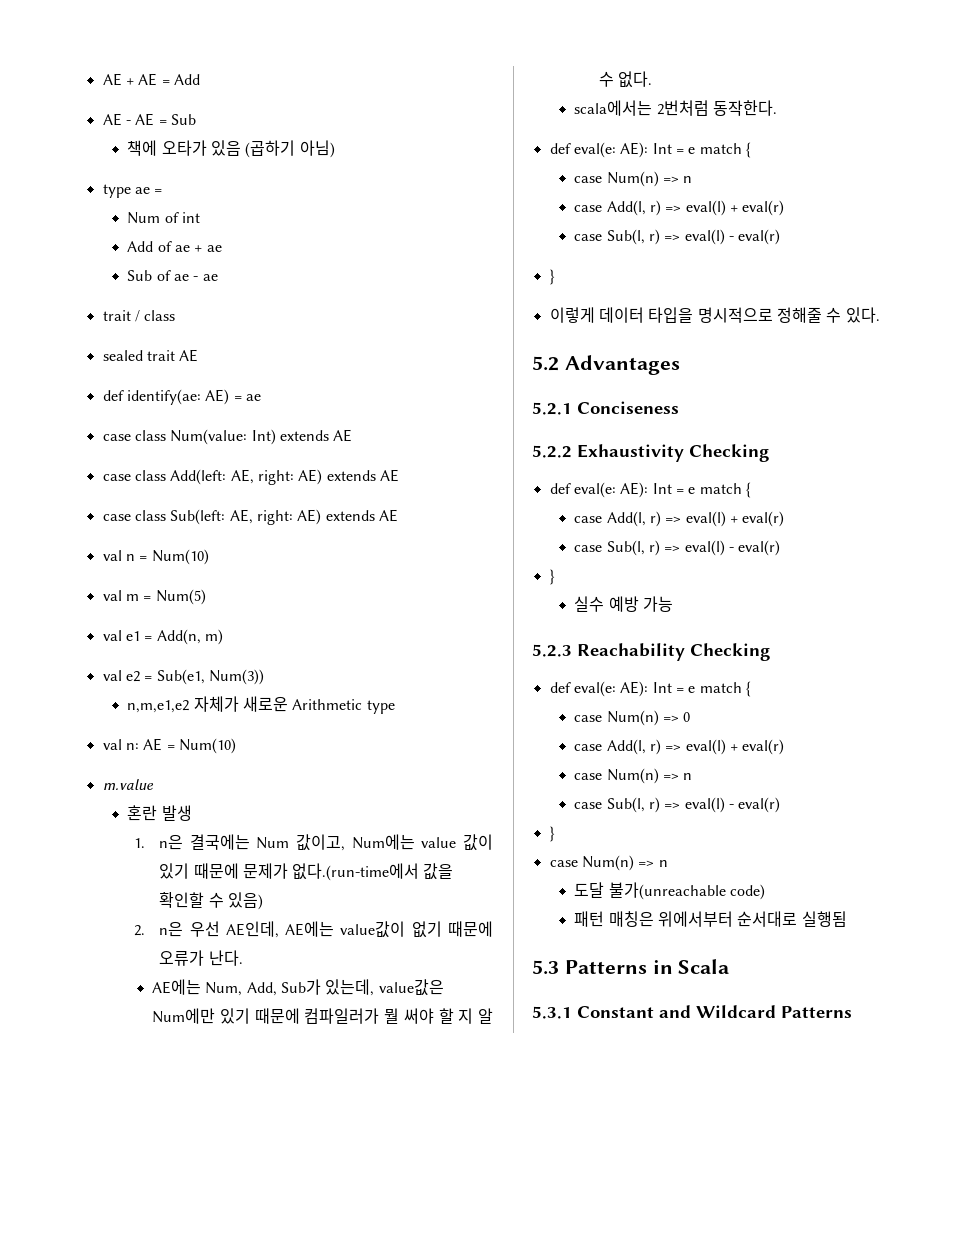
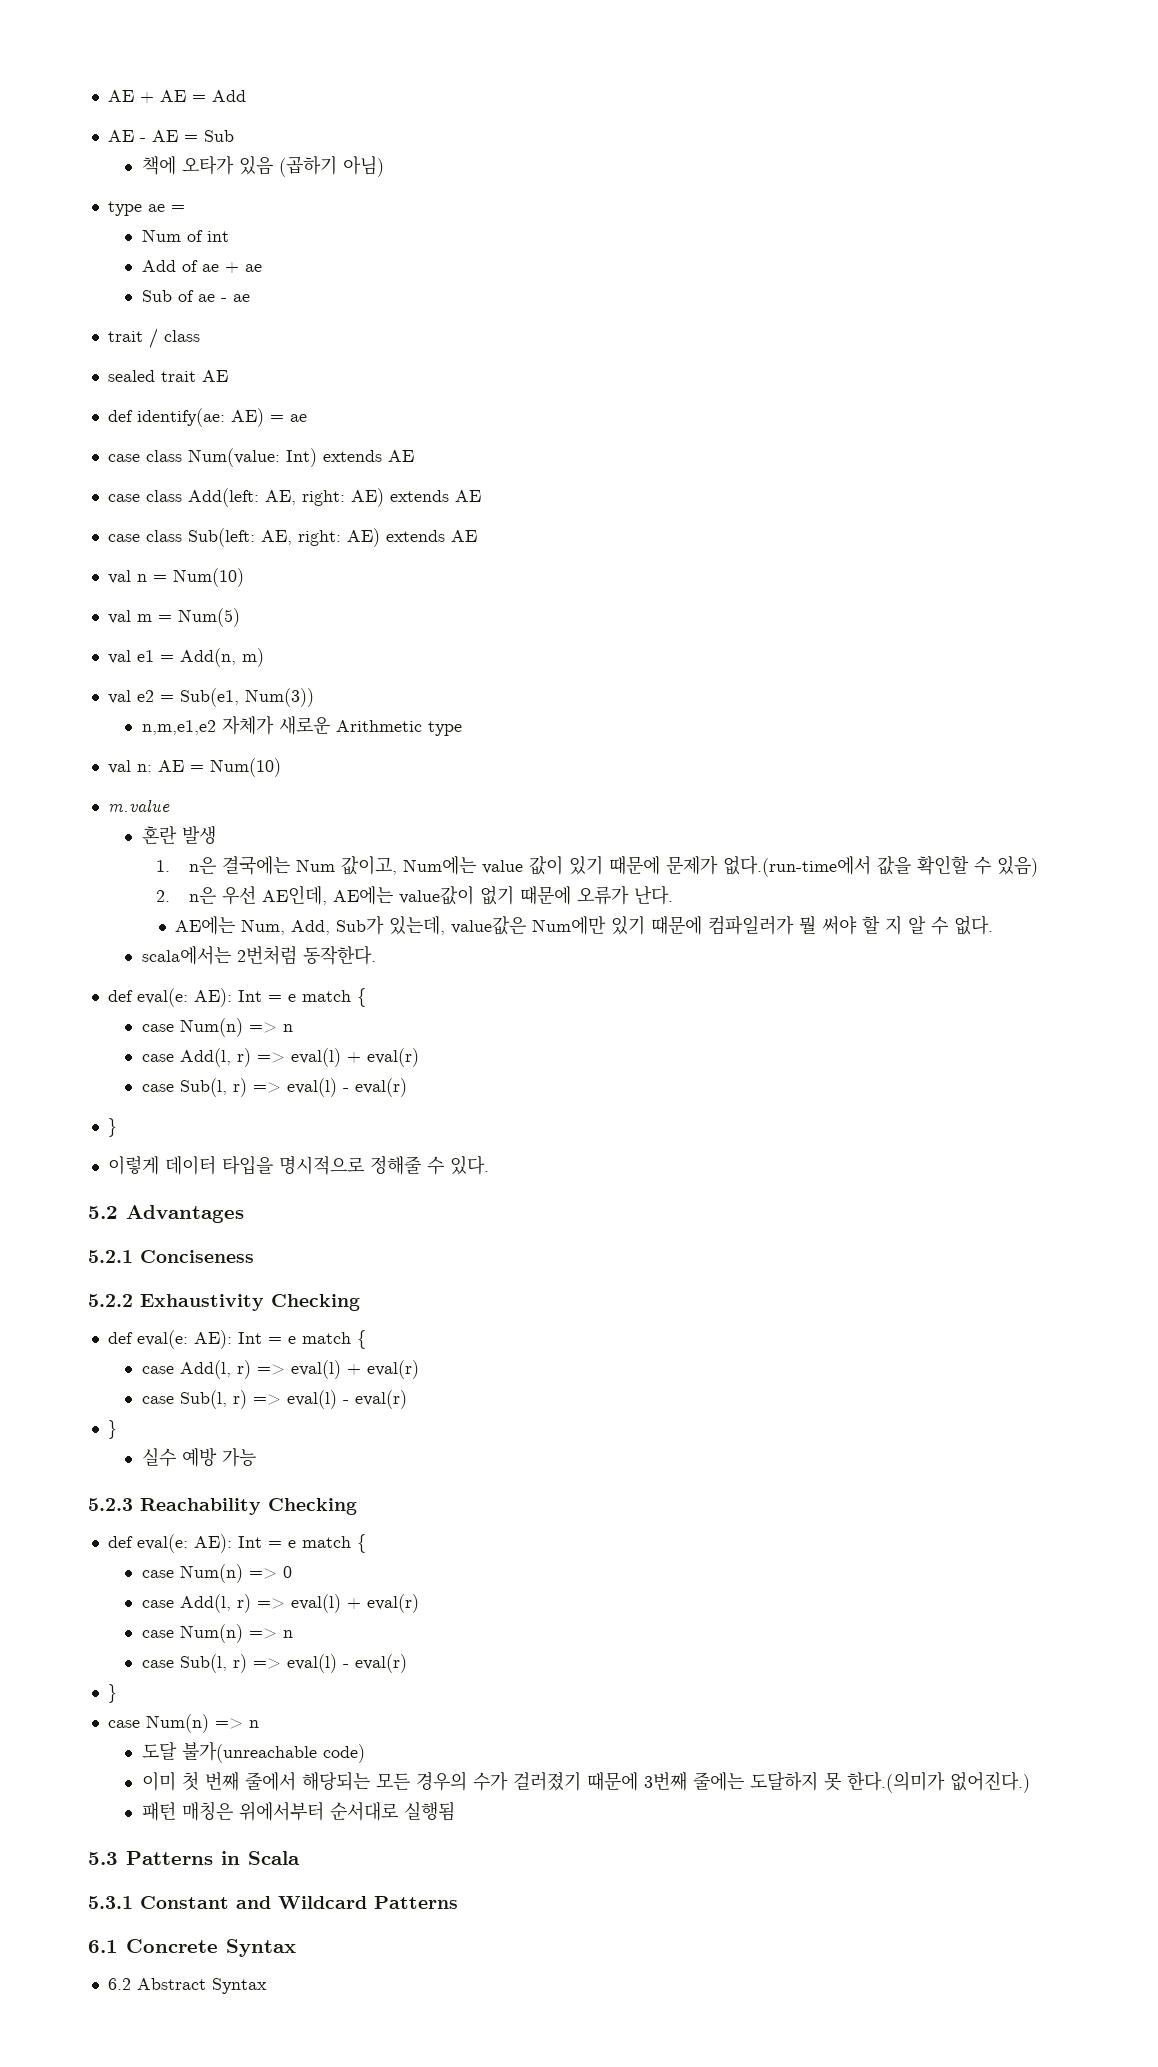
+ 이미 첫 번째 줄에서 해당되는 모든 경우의 수가 걸러졌기 때문에 3번째 줄에는 도달하지 못 한다.(의미가 없어진다.)
+ 6.1 Concrete Syntax
+ 6.2 Abstract Syntax

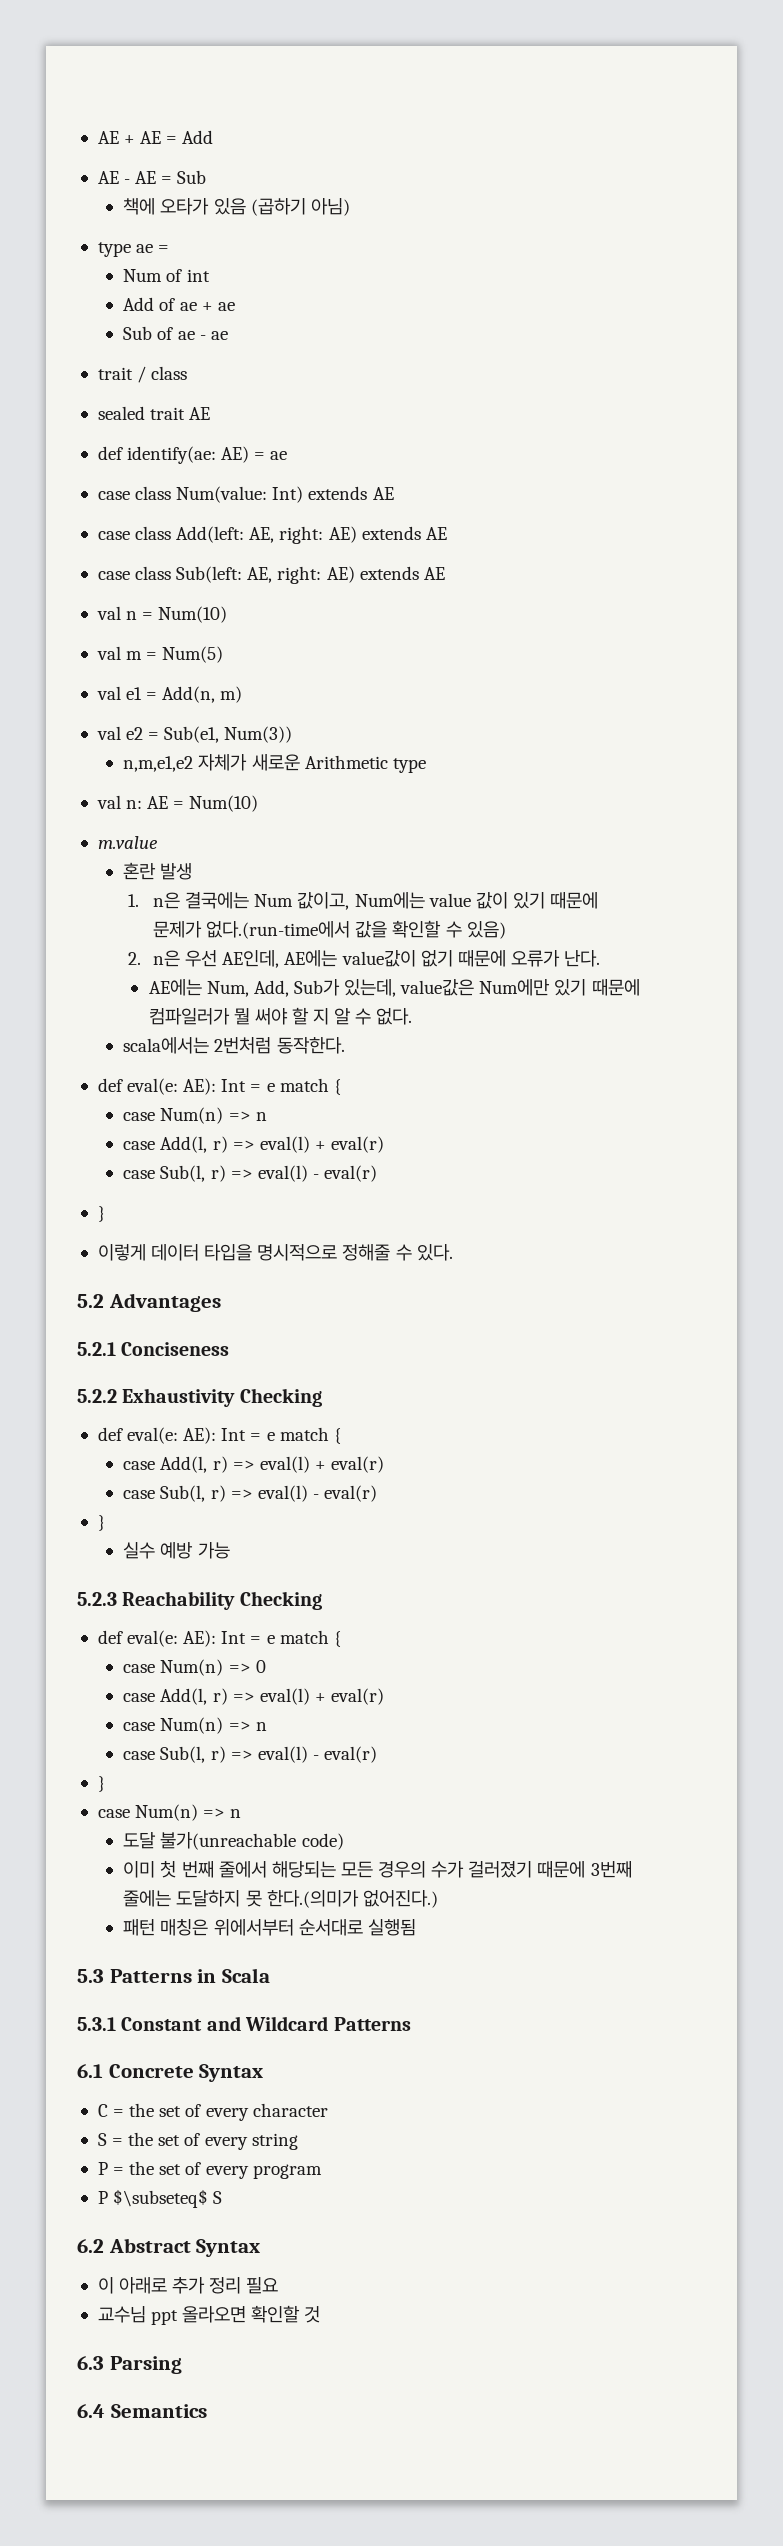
+ C = the set of every character
+ S = the set of every string
+ P = the set of every program
+ P $\subseteq$ S
  6.2 Abstract Syntax
+ 이 아래로 추가 정리 필요
+ 교수님 ppt 올라오면 확인할 것
+ 6.3 Parsing
+ 6.4 Semantics

